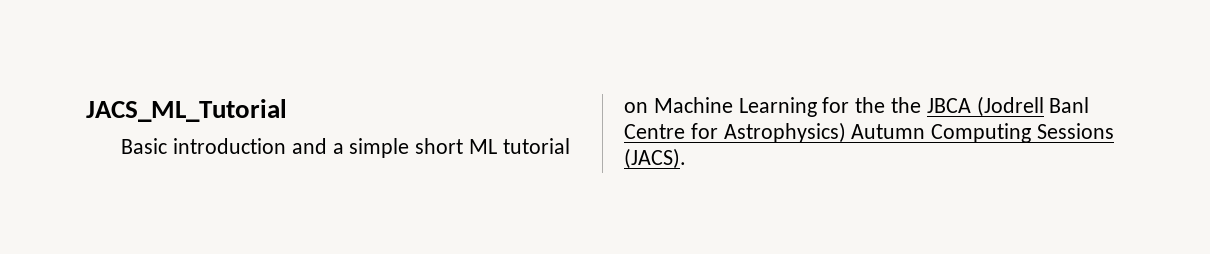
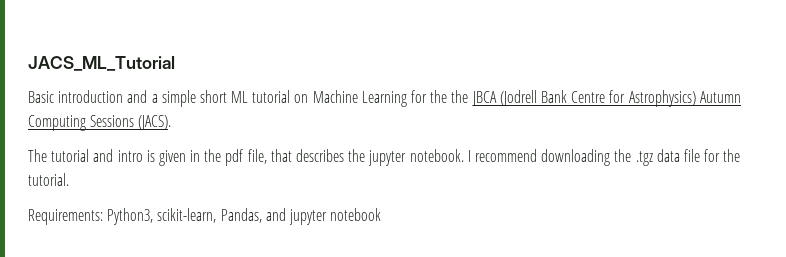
- Basic introduction and a simple short ML tutorial on Machine Learning for the the JBCA (Jodrell Banl Centre for Astrophysics) Autumn Computing Sessions (JACS).
+ Basic introduction and a simple short ML tutorial on Machine Learning for the the JBCA (Jodrell Bank Centre for Astrophysics) Autumn Computing Sessions (JACS).
+ The tutorial and intro is given in the pdf file, that describes the jupyter notebook. I recommend downloading the .tgz data file for the tutorial.
+ Requirements: Python3, scikit-learn, Pandas, and jupyter notebook

